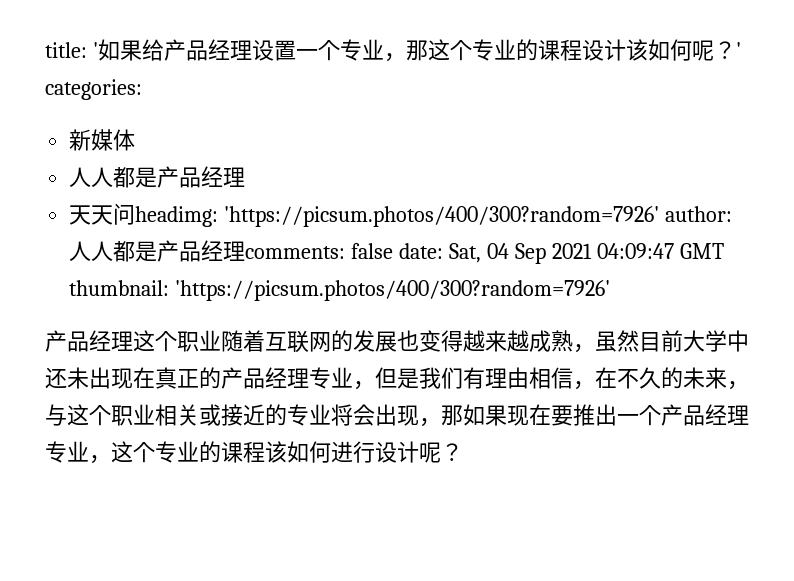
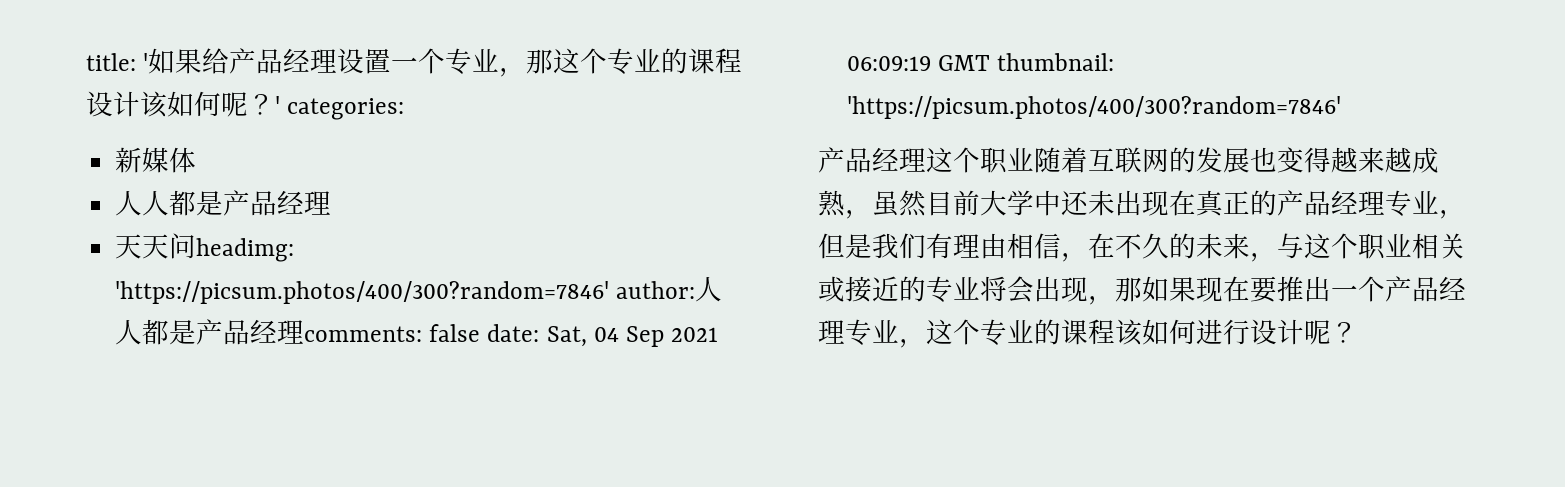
- 天天问headimg: 'https://picsum.photos/400/300?random=7926' author:人人都是产品经理comments: false date: Sat, 04 Sep 2021 04:09:47 GMT thumbnail: 'https://picsum.photos/400/300?random=7926'
+ 天天问headimg: 'https://picsum.photos/400/300?random=7846' author:人人都是产品经理comments: false date: Sat, 04 Sep 2021 06:09:19 GMT thumbnail: 'https://picsum.photos/400/300?random=7846'

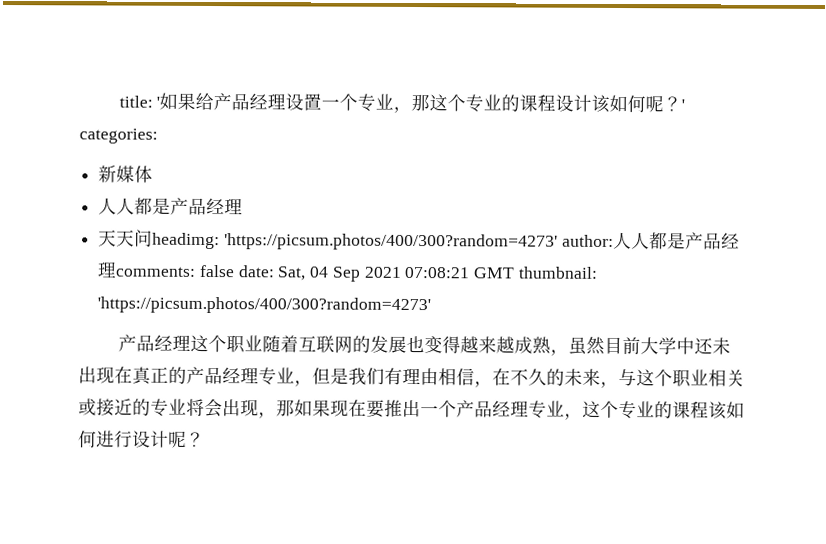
- 天天问headimg: 'https://picsum.photos/400/300?random=7846' author:人人都是产品经理comments: false date: Sat, 04 Sep 2021 06:09:19 GMT thumbnail: 'https://picsum.photos/400/300?random=7846'
+ 天天问headimg: 'https://picsum.photos/400/300?random=4273' author:人人都是产品经理comments: false date: Sat, 04 Sep 2021 07:08:21 GMT thumbnail: 'https://picsum.photos/400/300?random=4273'

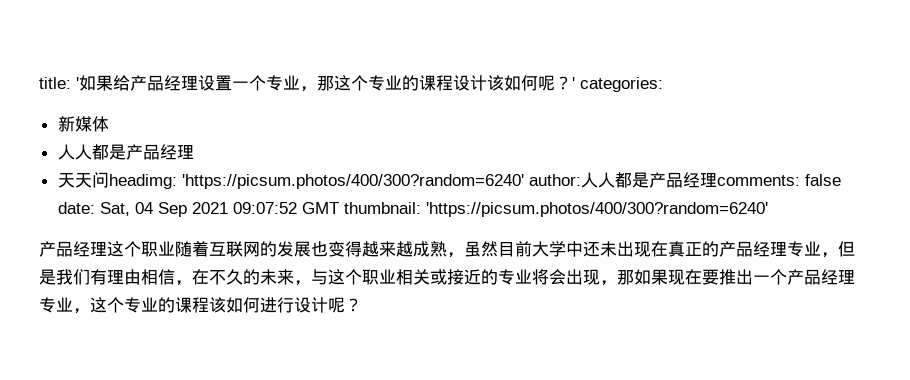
- 天天问headimg: 'https://picsum.photos/400/300?random=4273' author:人人都是产品经理comments: false date: Sat, 04 Sep 2021 07:08:21 GMT thumbnail: 'https://picsum.photos/400/300?random=4273'
+ 天天问headimg: 'https://picsum.photos/400/300?random=6240' author:人人都是产品经理comments: false date: Sat, 04 Sep 2021 09:07:52 GMT thumbnail: 'https://picsum.photos/400/300?random=6240'

